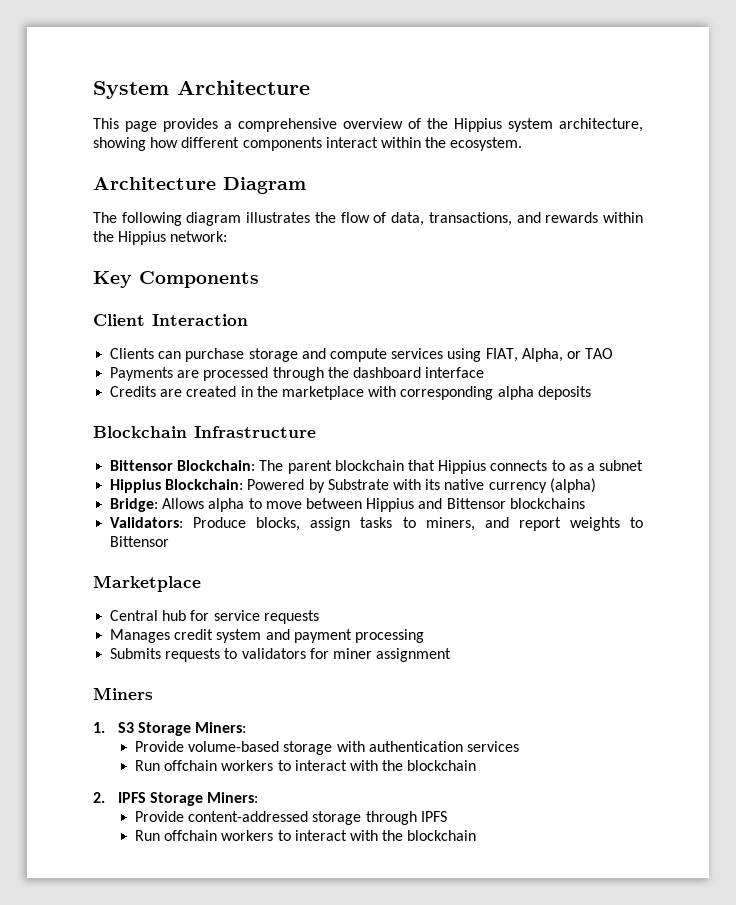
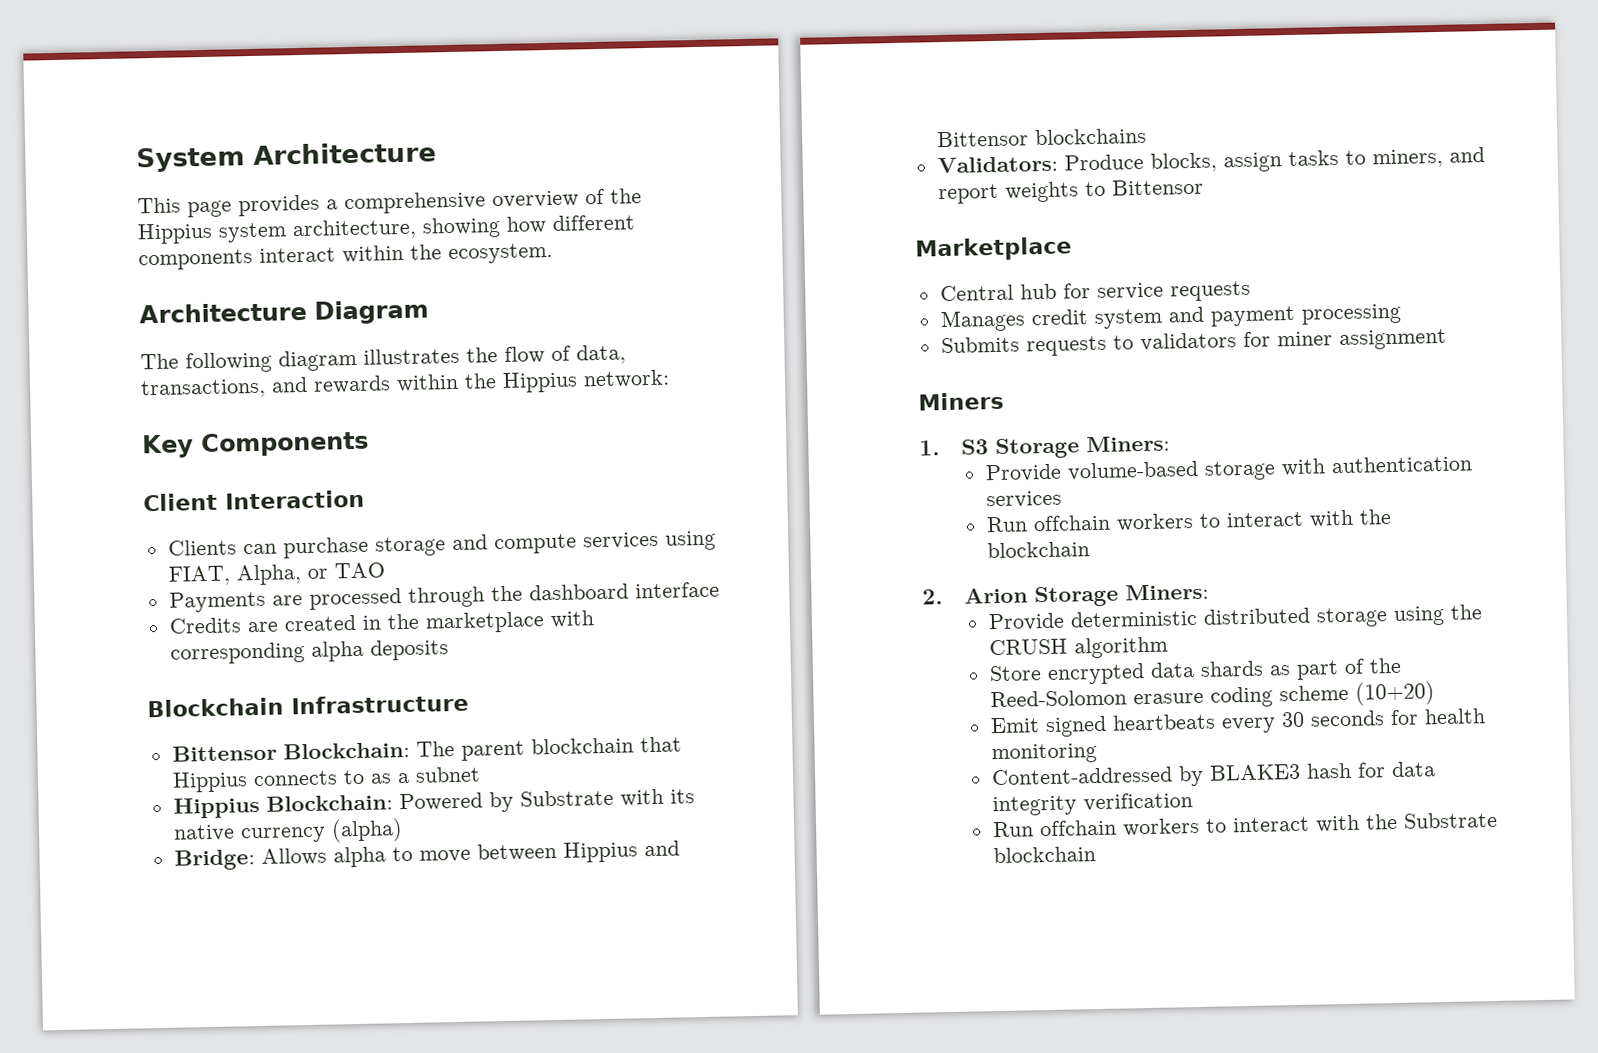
- 2. IPFS Storage Miners:
- Provide content-addressed storage through IPFS
- Run offchain workers to interact with the blockchain
+ 2. Arion Storage Miners:
+ Provide deterministic distributed storage using the CRUSH algorithm
+ Store encrypted data shards as part of the Reed-Solomon erasure coding scheme (10+20)
+ Emit signed heartbeats every 30 seconds for health monitoring
+ Content-addressed by BLAKE3 hash for data integrity verification
+ Run offchain workers to interact with the Substrate blockchain

